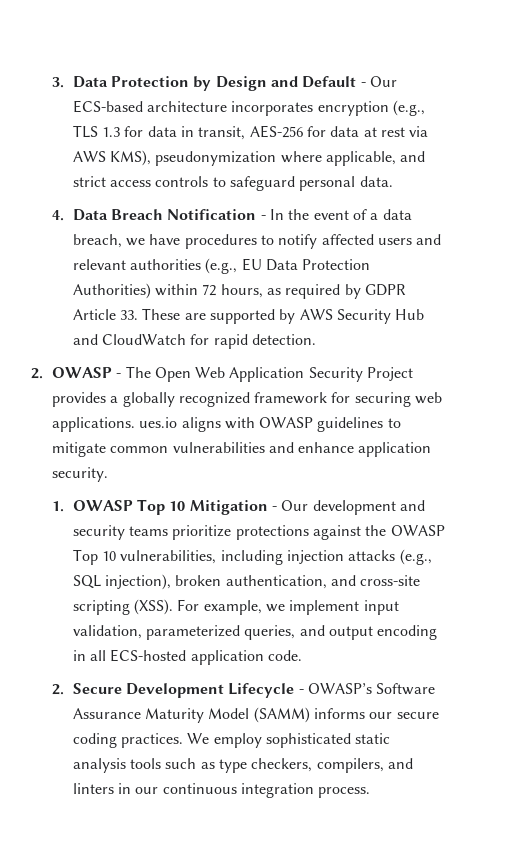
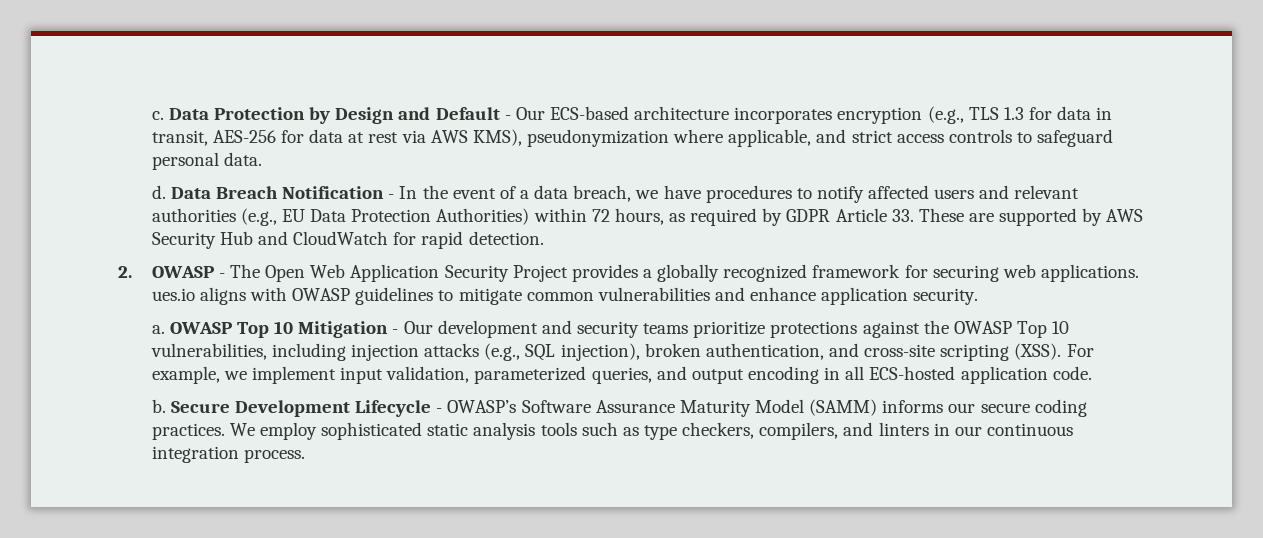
- 3. Data Protection by Design and Default - Our ECS-based architecture incorporates encryption (e.g., TLS 1.3 for data in transit, AES-256 for data at rest via AWS KMS), pseudonymization where applicable, and strict access controls to safeguard personal data.
+ c. Data Protection by Design and Default - Our ECS-based architecture incorporates encryption (e.g., TLS 1.3 for data in transit, AES-256 for data at rest via AWS KMS), pseudonymization where applicable, and strict access controls to safeguard personal data.
- 4. Data Breach Notification - In the event of a data breach, we have procedures to notify affected users and relevant authorities (e.g., EU Data Protection Authorities) within 72 hours, as required by GDPR Article 33. These are supported by AWS Security Hub and CloudWatch for rapid detection.
+ d. Data Breach Notification - In the event of a data breach, we have procedures to notify affected users and relevant authorities (e.g., EU Data Protection Authorities) within 72 hours, as required by GDPR Article 33. These are supported by AWS Security Hub and CloudWatch for rapid detection.
- 1. OWASP Top 10 Mitigation - Our development and security teams prioritize protections against the OWASP Top 10 vulnerabilities, including injection attacks (e.g., SQL injection), broken authentication, and cross-site scripting (XSS).
+ a. OWASP Top 10 Mitigation - Our development and security teams prioritize protections against the OWASP Top 10 vulnerabilities, including injection attacks (e.g., SQL injection), broken authentication, and cross-site scripting (XSS).
- 2. Secure Development Lifecycle - OWASP’s Software Assurance Maturity Model (SAMM) informs our secure coding practices.
+ b. Secure Development Lifecycle - OWASP’s Software Assurance Maturity Model (SAMM) informs our secure coding practices.

